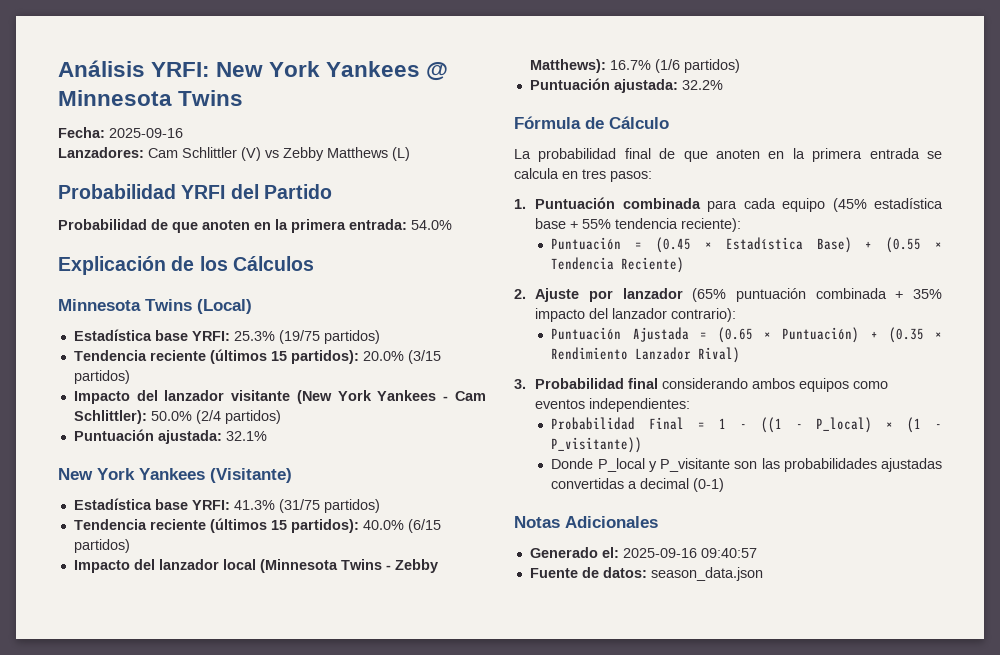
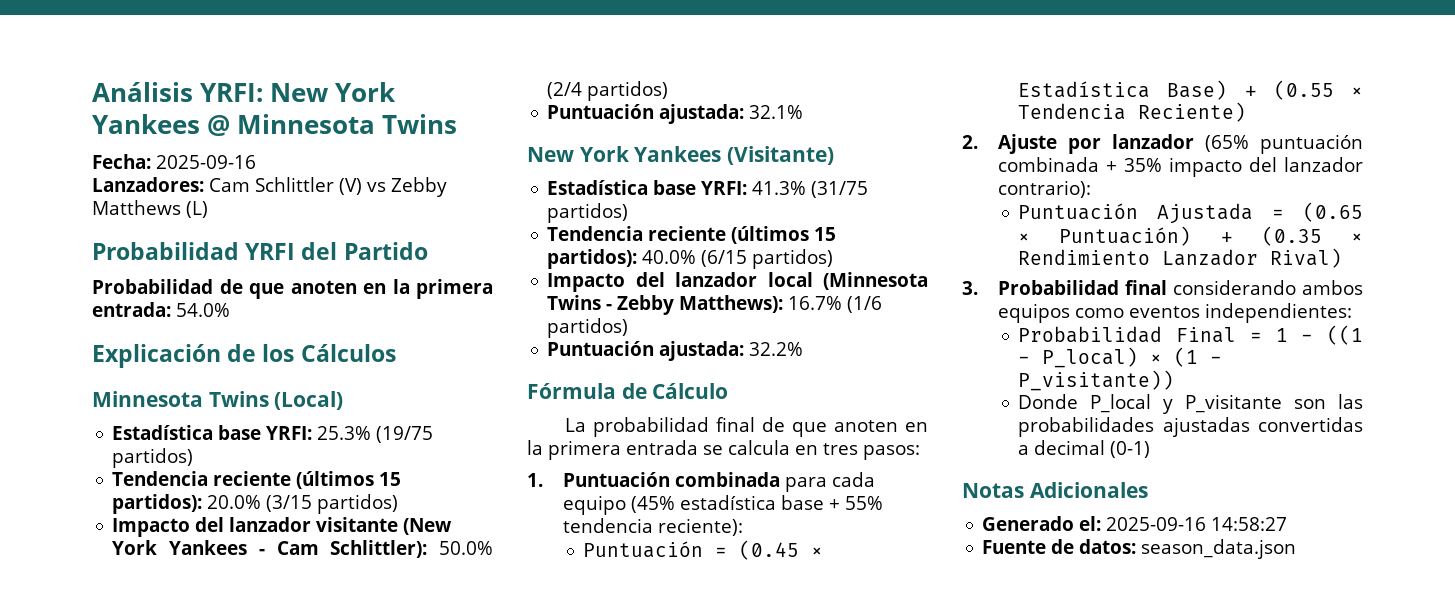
- Generado el: 2025-09-16 09:40:57
+ Generado el: 2025-09-16 14:58:27

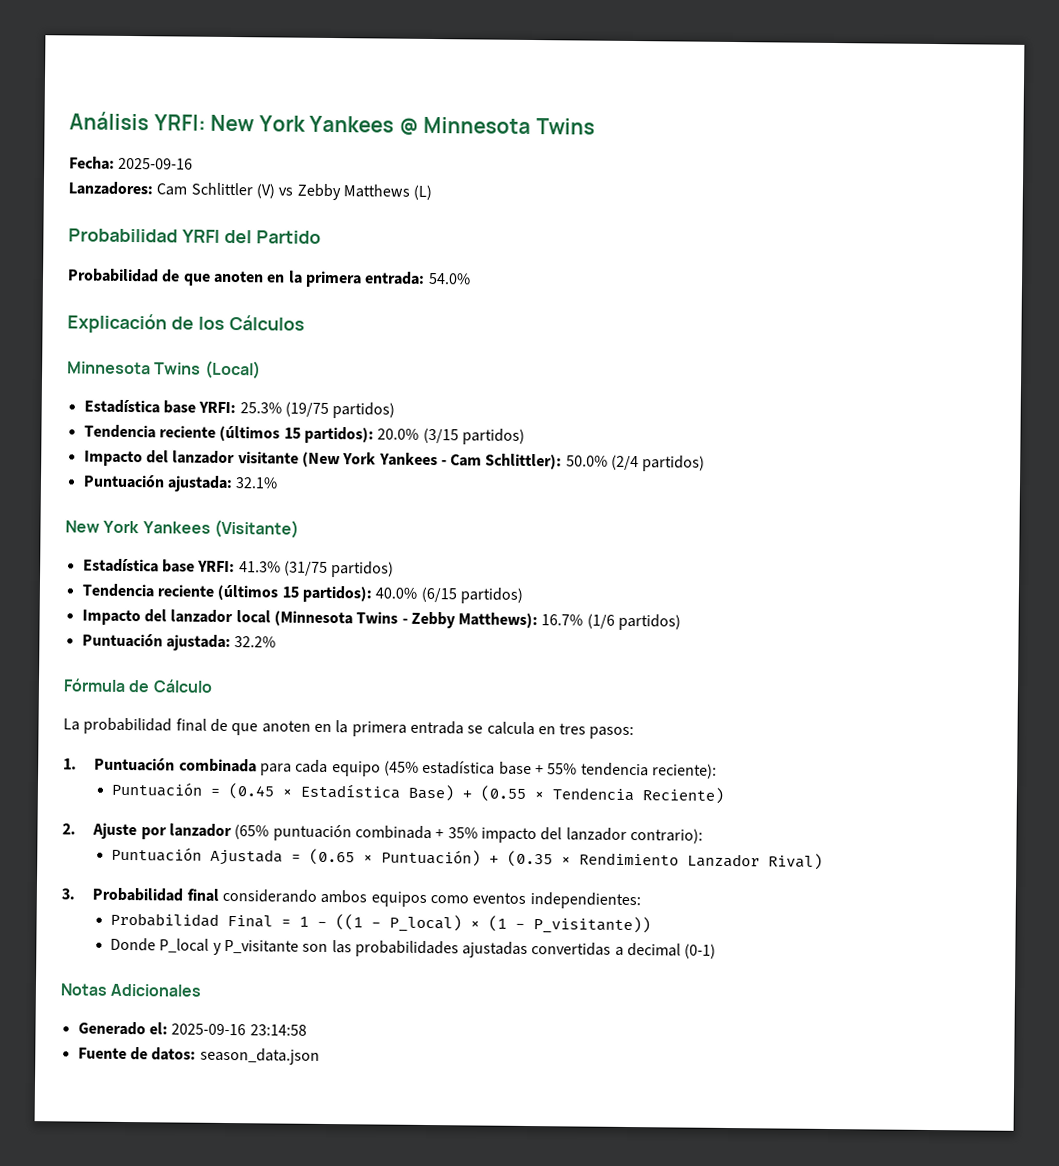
- Generado el: 2025-09-16 14:58:27
+ Generado el: 2025-09-16 23:14:58

